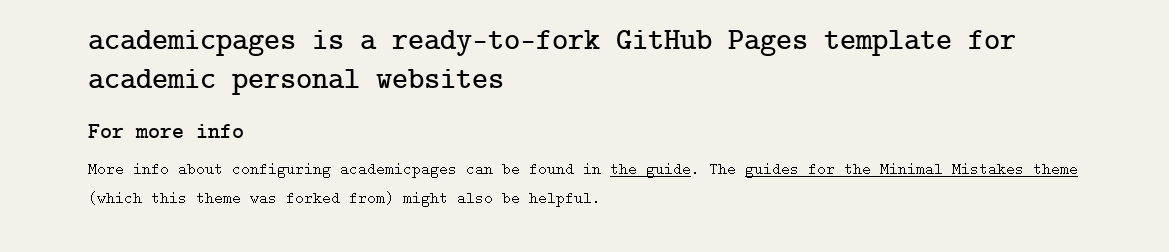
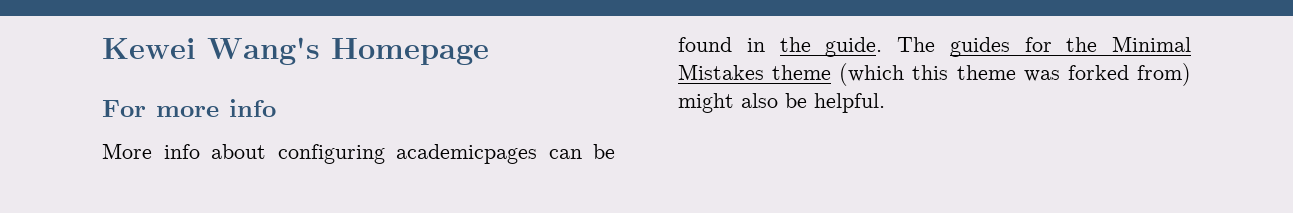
- academicpages is a ready-to-fork GitHub Pages template for academic personal websites
+ Kewei Wang's Homepage

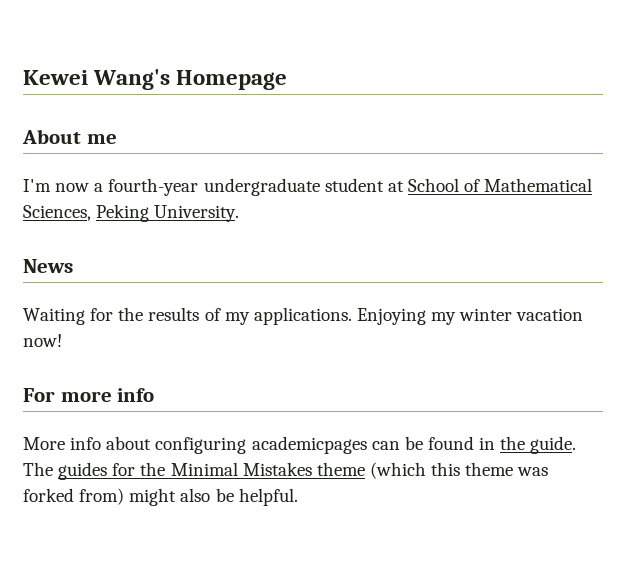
+ About me
+ I'm now a fourth-year undergraduate student at School of Mathematical Sciences, Peking University.
+ News
+ Waiting for the results of my applications. Enjoying my winter vacation now!

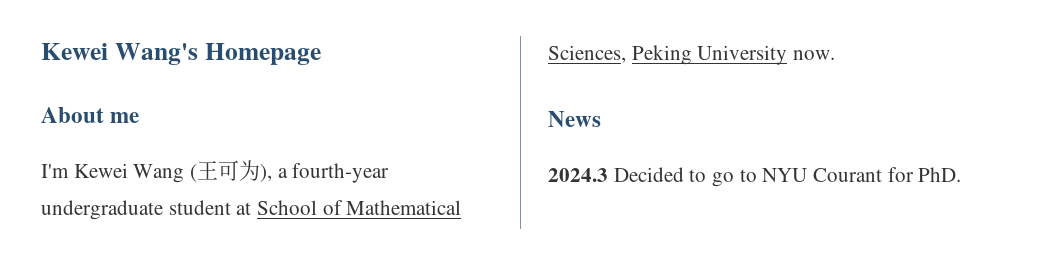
- I'm now a fourth-year undergraduate student at School of Mathematical Sciences, Peking University.
+ I'm Kewei Wang (王可为), a fourth-year undergraduate student at School of Mathematical Sciences, Peking University now.
- Waiting for the results of my applications. Enjoying my winter vacation now!
- For more info
- More info about configuring academicpages can be found in the guide. The guides for the Minimal Mistakes theme (which this theme was forked from) might also be helpful.
+ 2024.3 Decided to go to NYU Courant for PhD.

